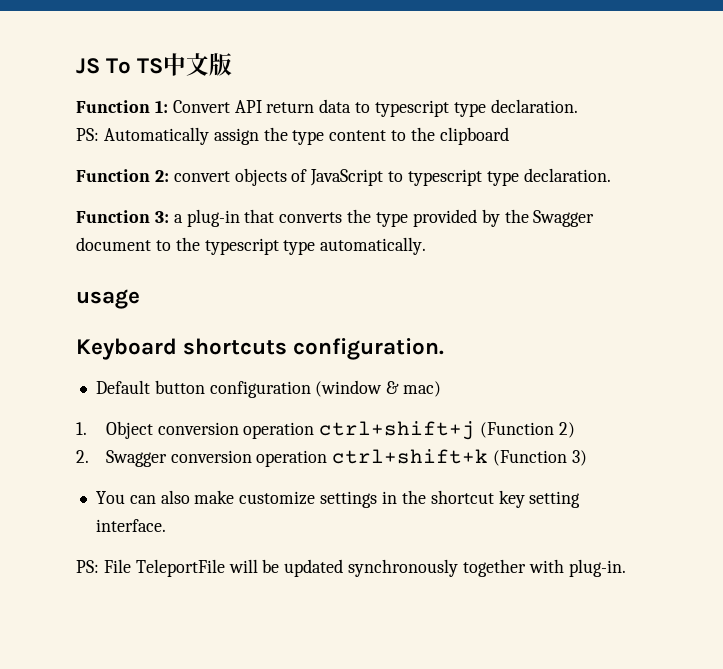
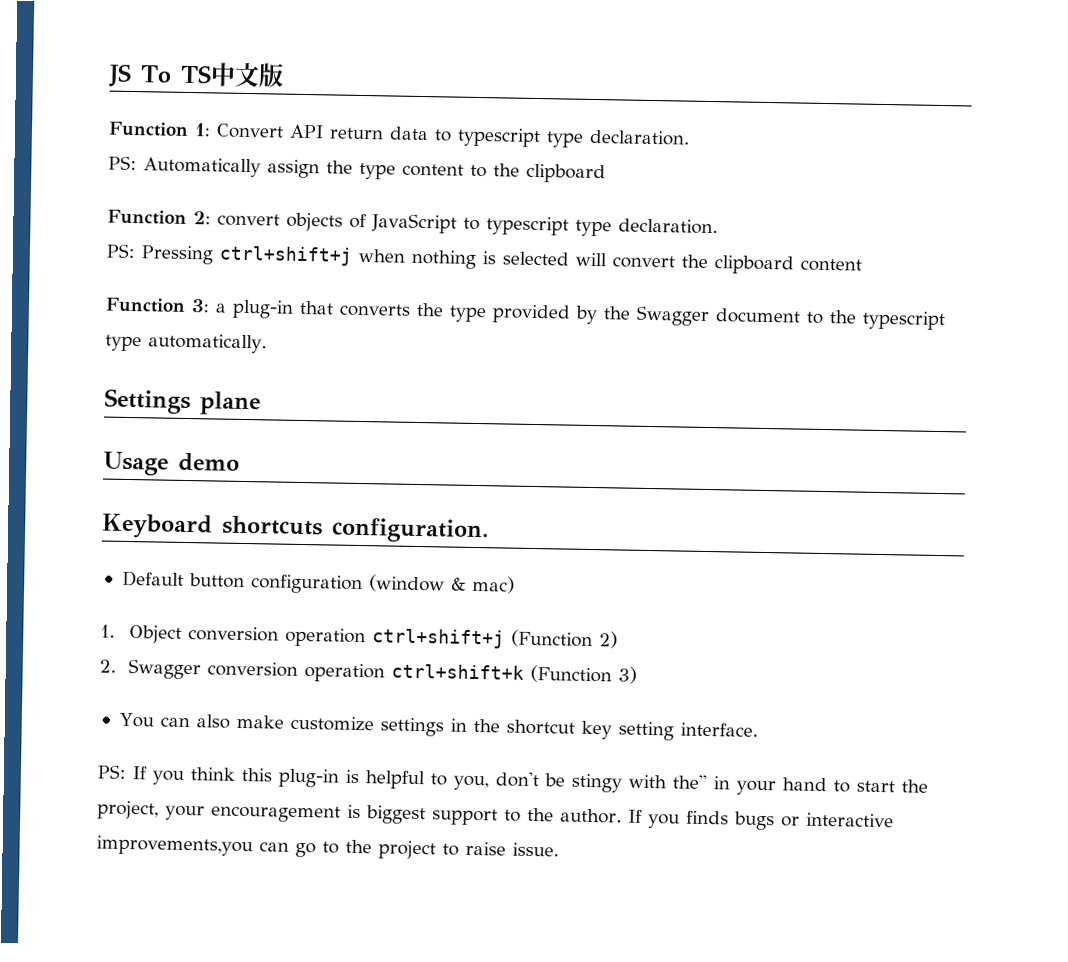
+ PS: Pressing ctrl+shift+j when nothing is selected will convert the clipboard content
- usage
+ Settings plane
+ Usage demo
- PS: File TeleportFile will be updated synchronously together with plug-in.
+ PS: If you think this plug-in is helpful to you, don't be stingy with the'' in your hand to start the project, your encouragement is biggest support to the author. If you finds bugs or interactive improvements,you can go to the project to raise issue.

